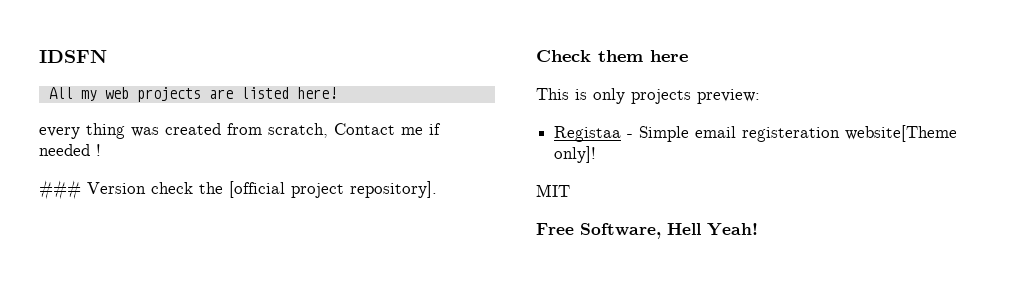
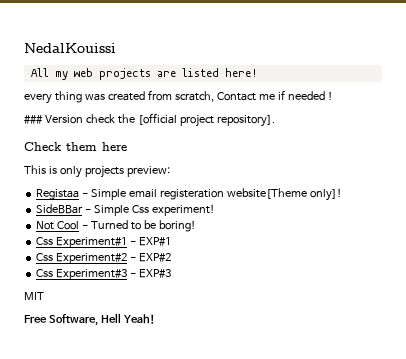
- IDSFN
+ NedalKouissi
+ SideBBar - Simple Css experiment!
+ Not Cool - Turned to be boring!
+ Css Experiment#1 - EXP#1
+ Css Experiment#2 - EXP#2
+ Css Experiment#3 - EXP#3

